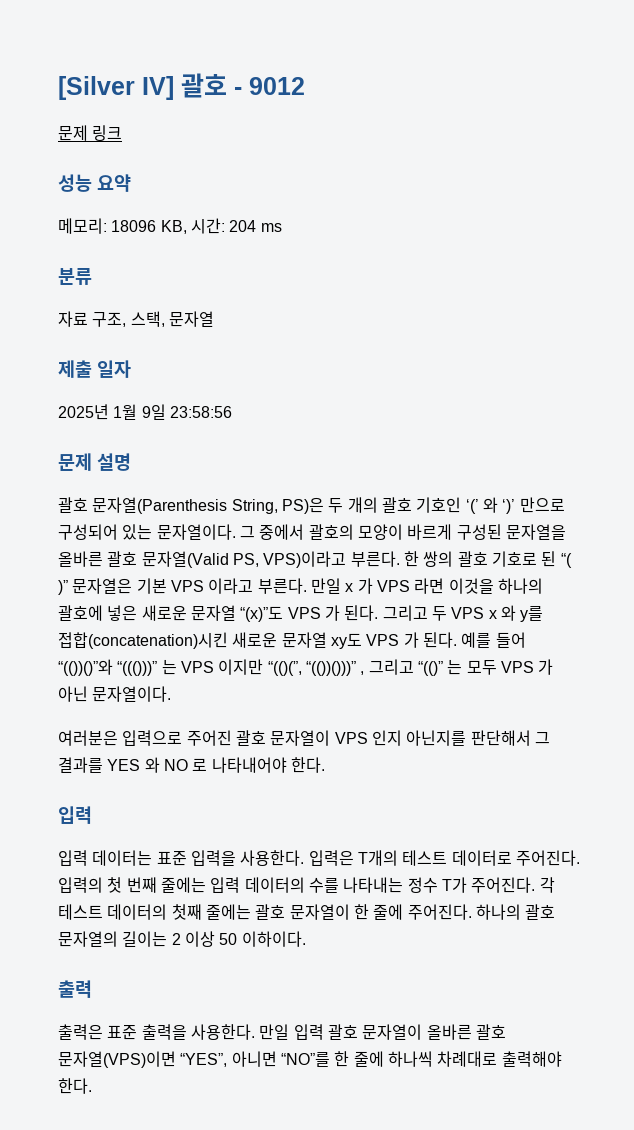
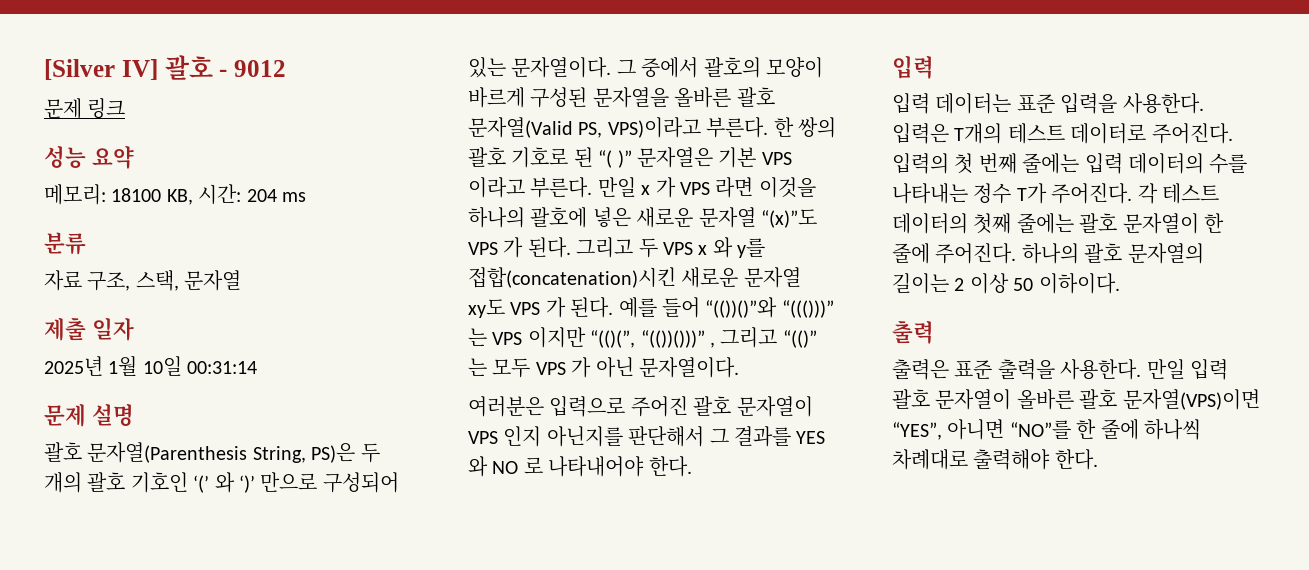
- 메모리: 18096 KB, 시간: 204 ms
+ 메모리: 18100 KB, 시간: 204 ms
- 2025년 1월 9일 23:58:56
+ 2025년 1월 10일 00:31:14

